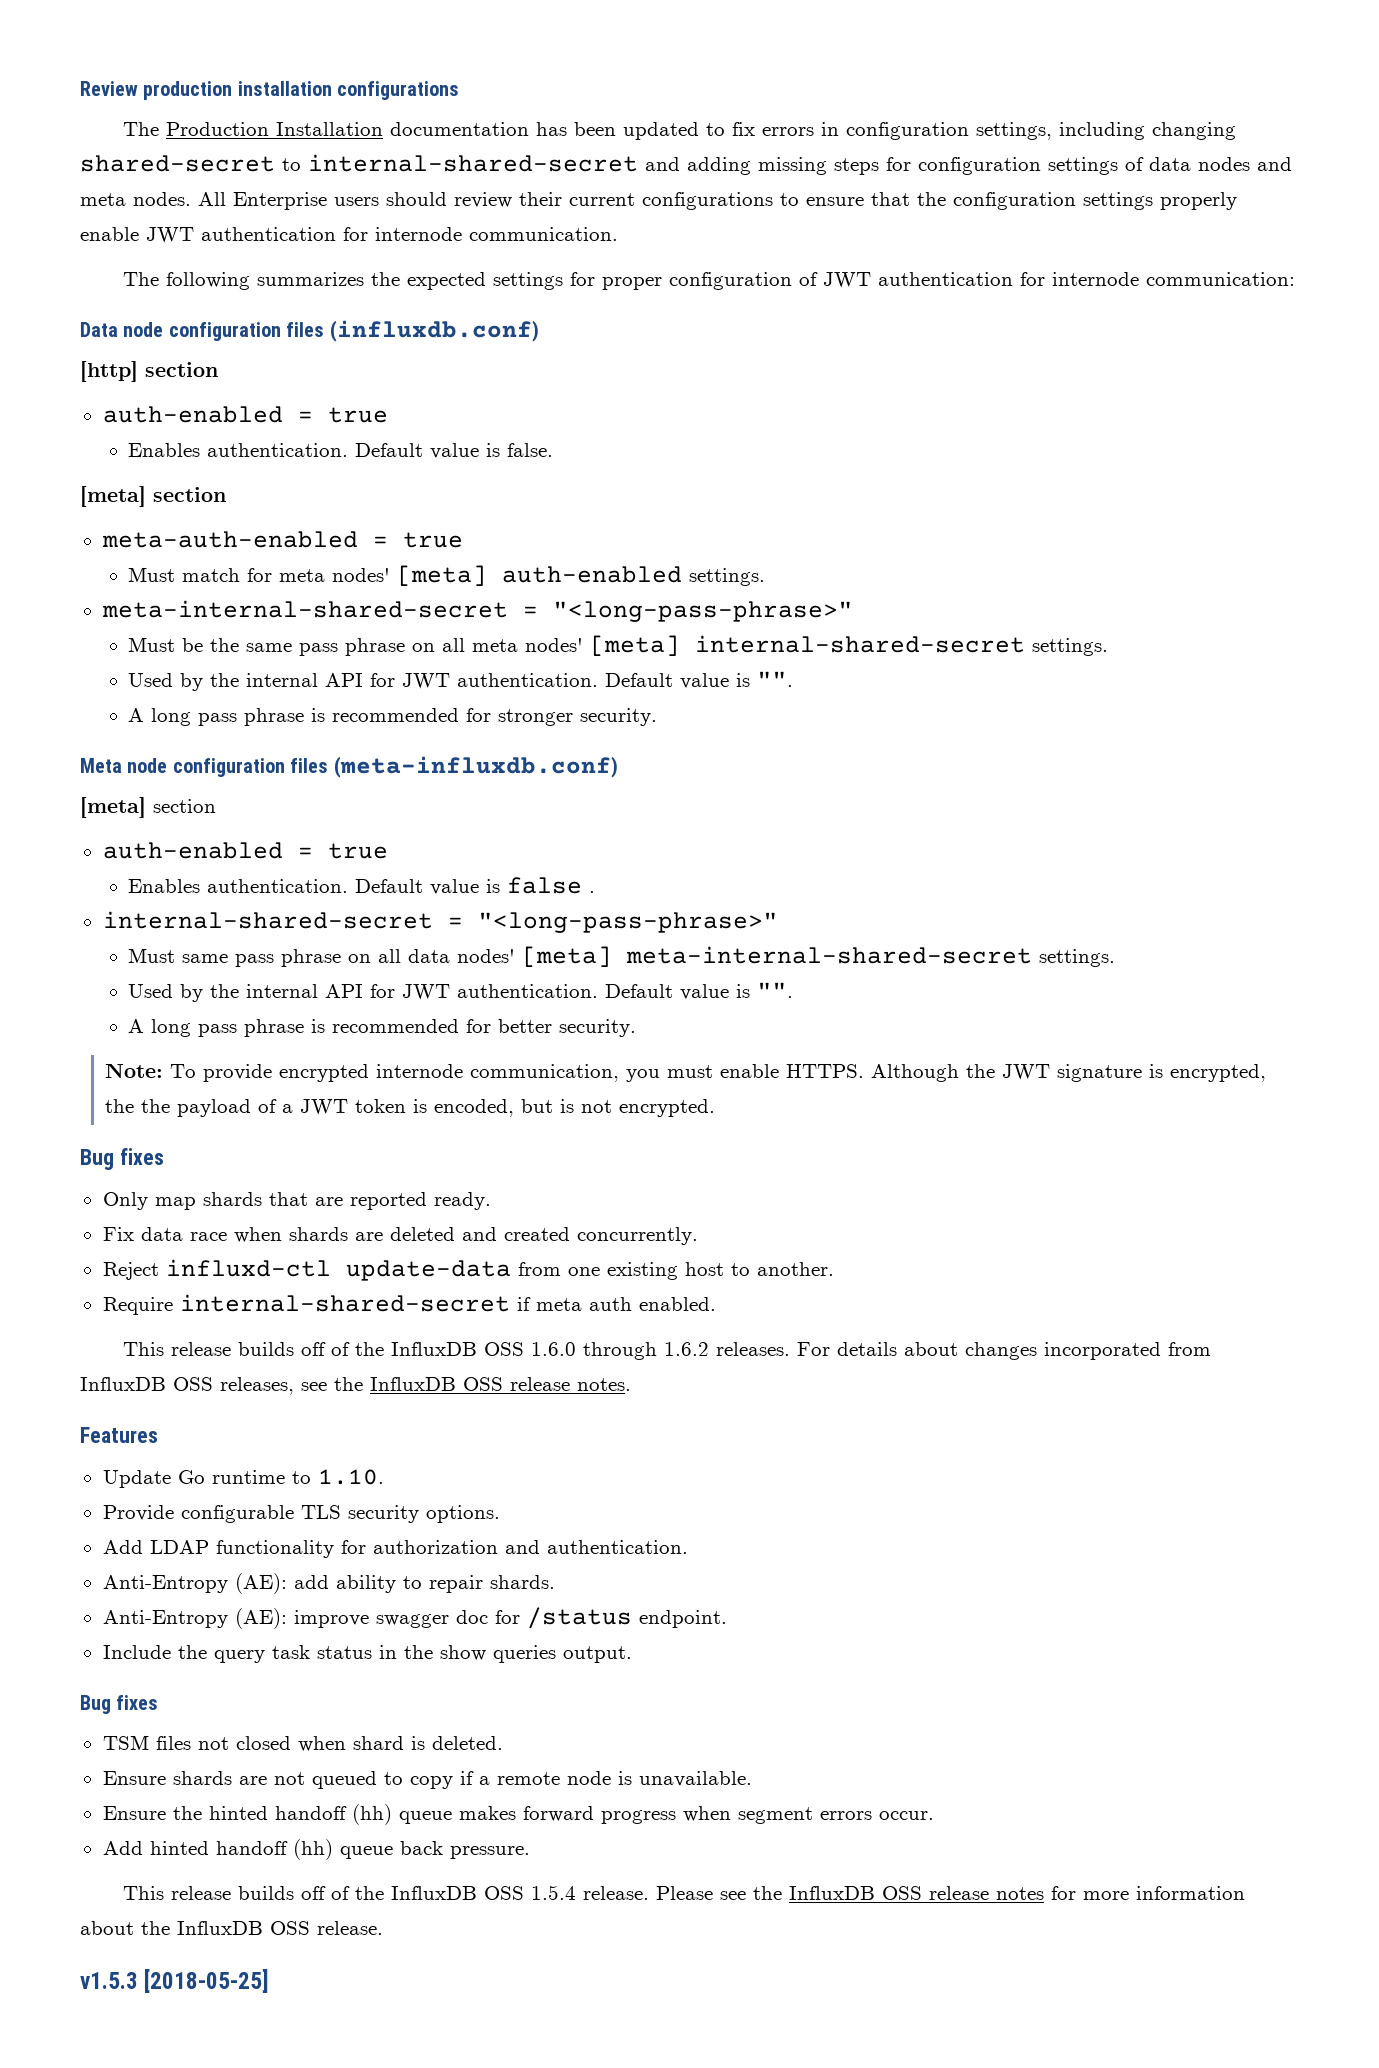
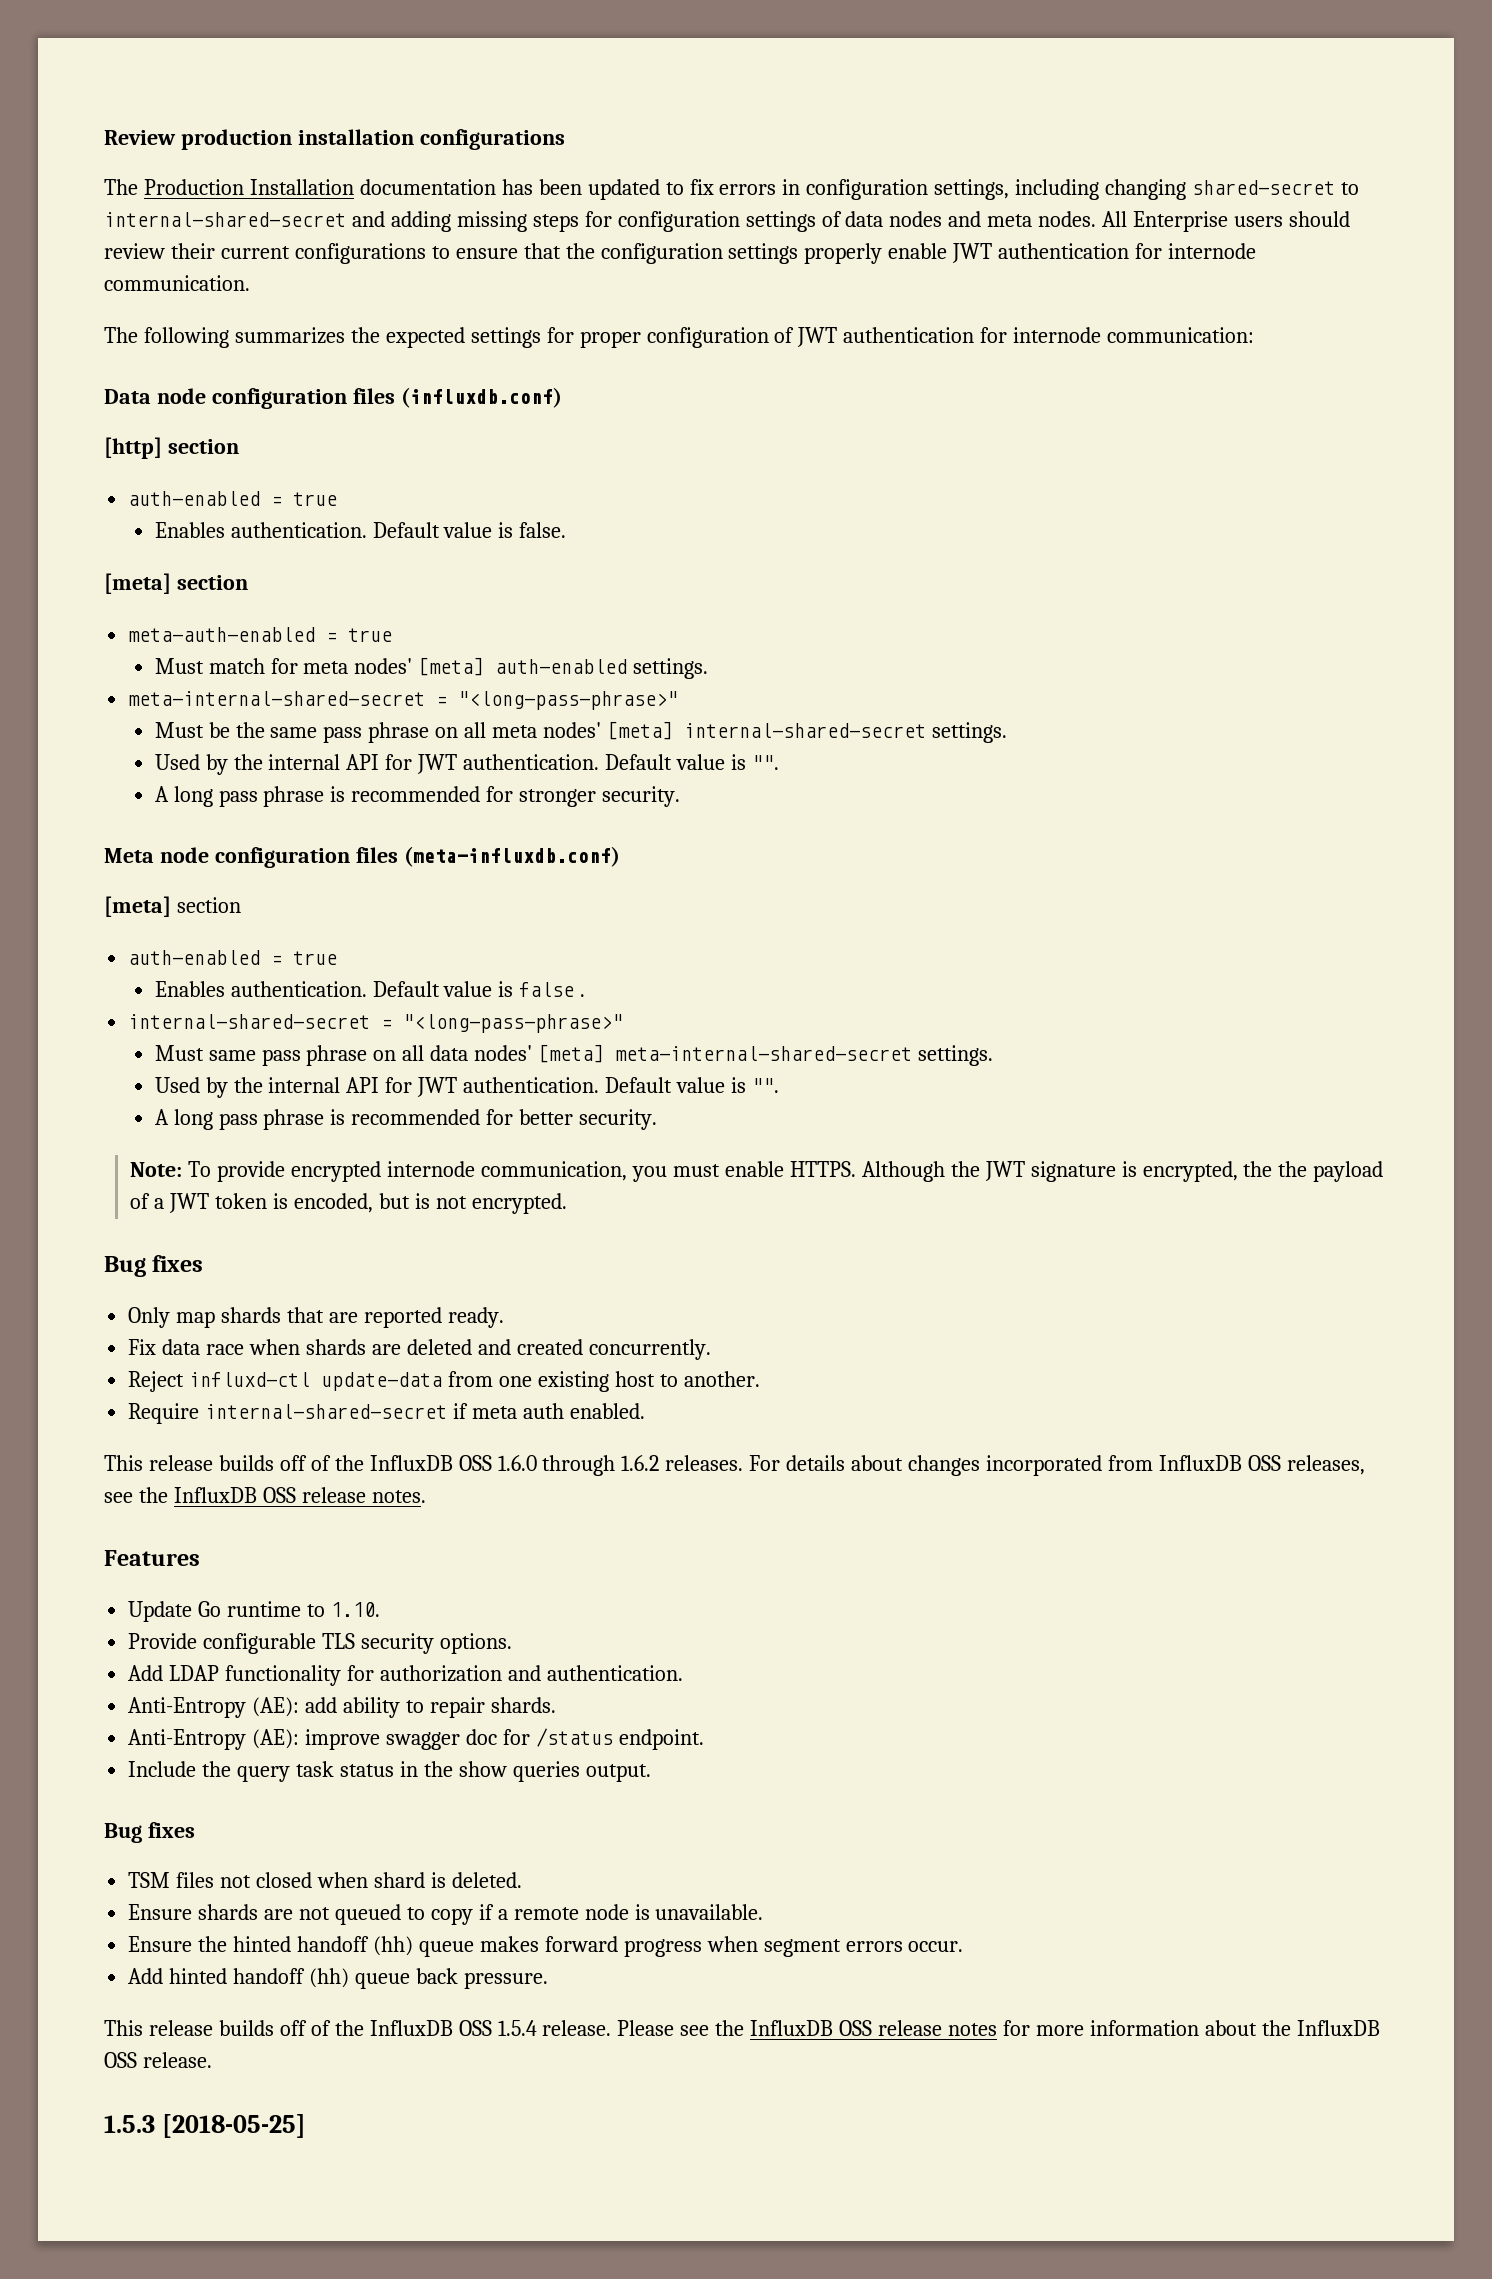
- v1.5.3 [2018-05-25]
+ 1.5.3 [2018-05-25]

